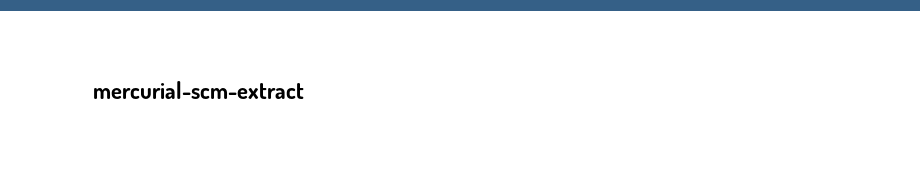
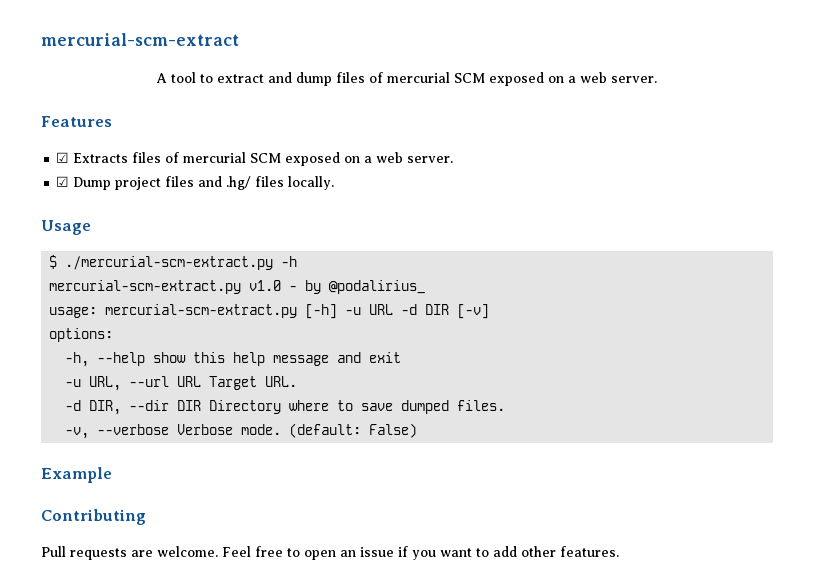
+ A tool to extract and dump files of mercurial SCM exposed on a web server.
+ Features
+ ☑ Extracts files of mercurial SCM exposed on a web server.
+ ☑ Dump project files and .hg/ files locally.
+ Usage
+ $ ./mercurial-scm-extract.py -h
+ mercurial-scm-extract.py v1.0 - by @podalirius_
+ usage: mercurial-scm-extract.py [-h] -u URL -d DIR [-v]
+ options:
+ -h, --help show this help message and exit
+ -u URL, --url URL Target URL.
+ -d DIR, --dir DIR Directory where to save dumped files.
+ -v, --verbose Verbose mode. (default: False)
+ Example
+ Contributing
+ Pull requests are welcome. Feel free to open an issue if you want to add other features.

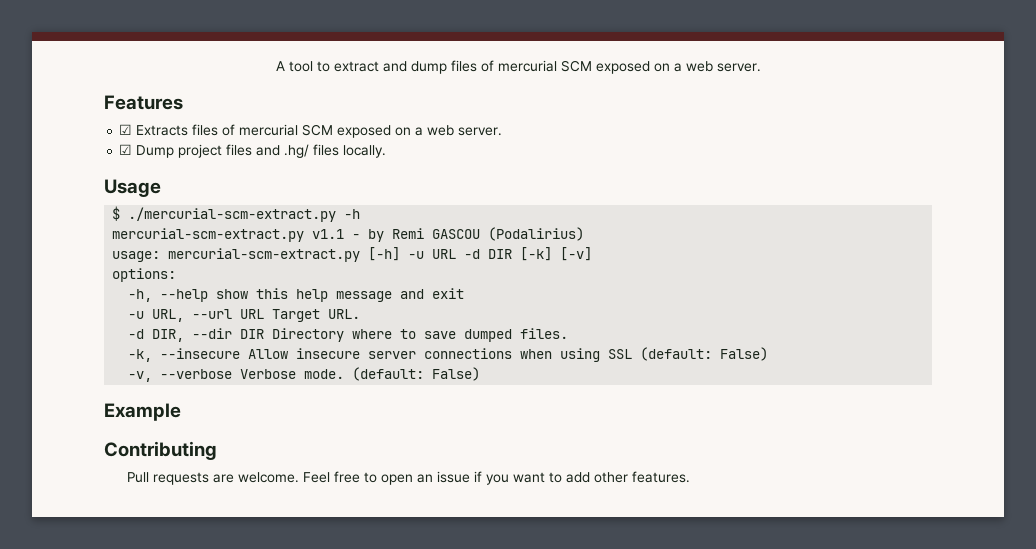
- mercurial-scm-extract
- mercurial-scm-extract.py v1.0 - by @podalirius_
+ mercurial-scm-extract.py v1.1 - by Remi GASCOU (Podalirius)
- usage: mercurial-scm-extract.py [-h] -u URL -d DIR [-v]
+ usage: mercurial-scm-extract.py [-h] -u URL -d DIR [-k] [-v]
+ -k, --insecure Allow insecure server connections when using SSL (default: False)

